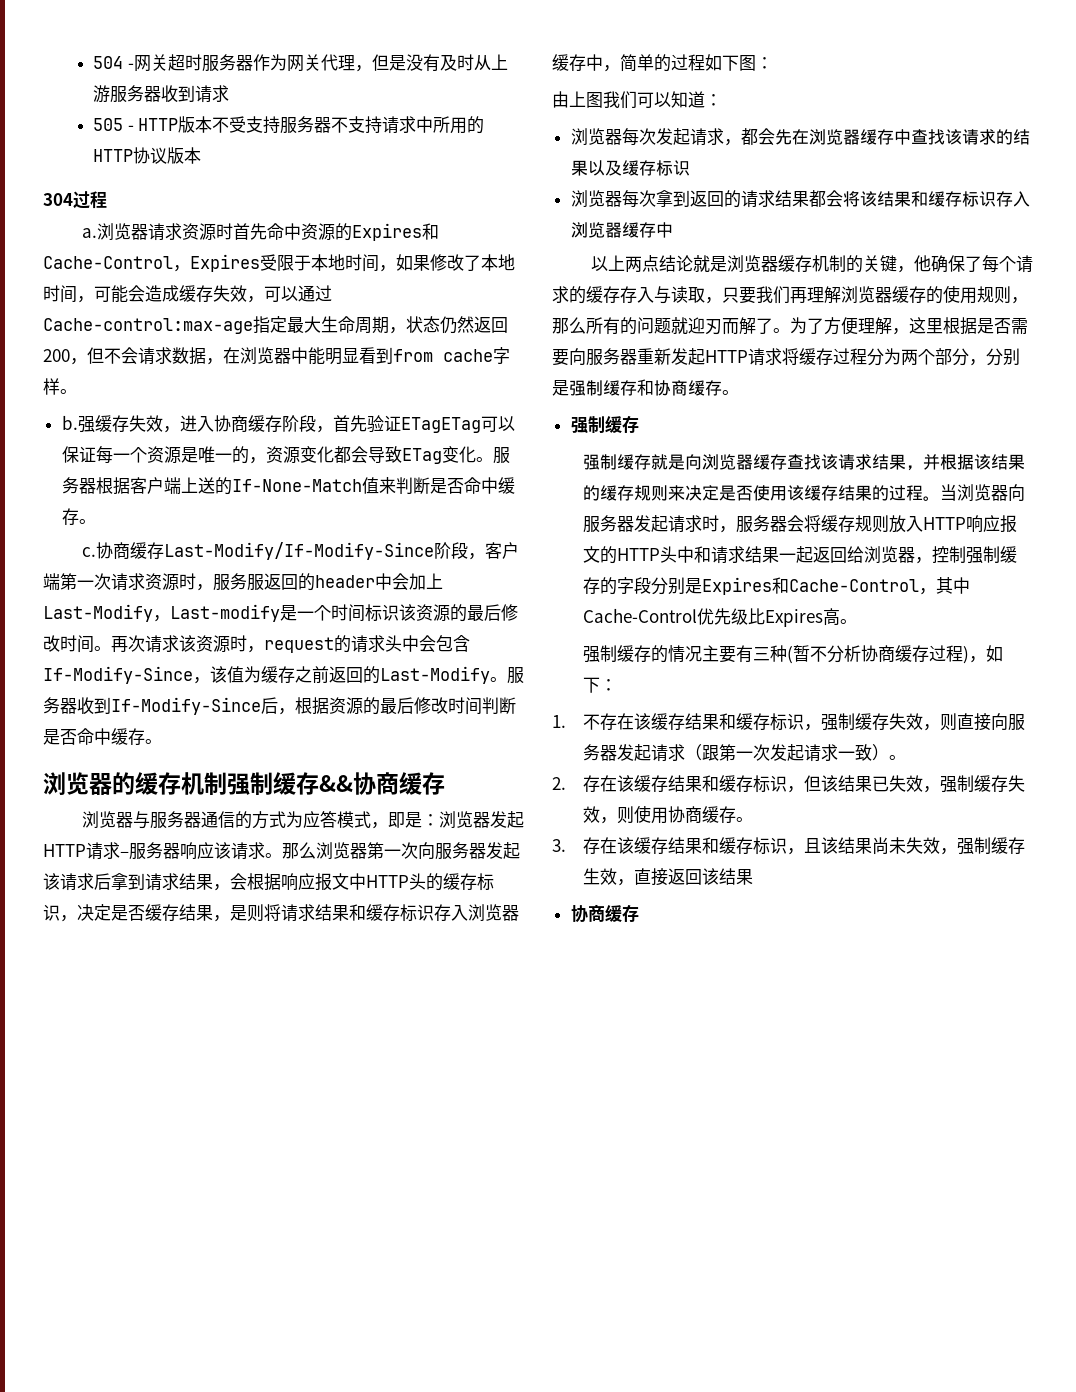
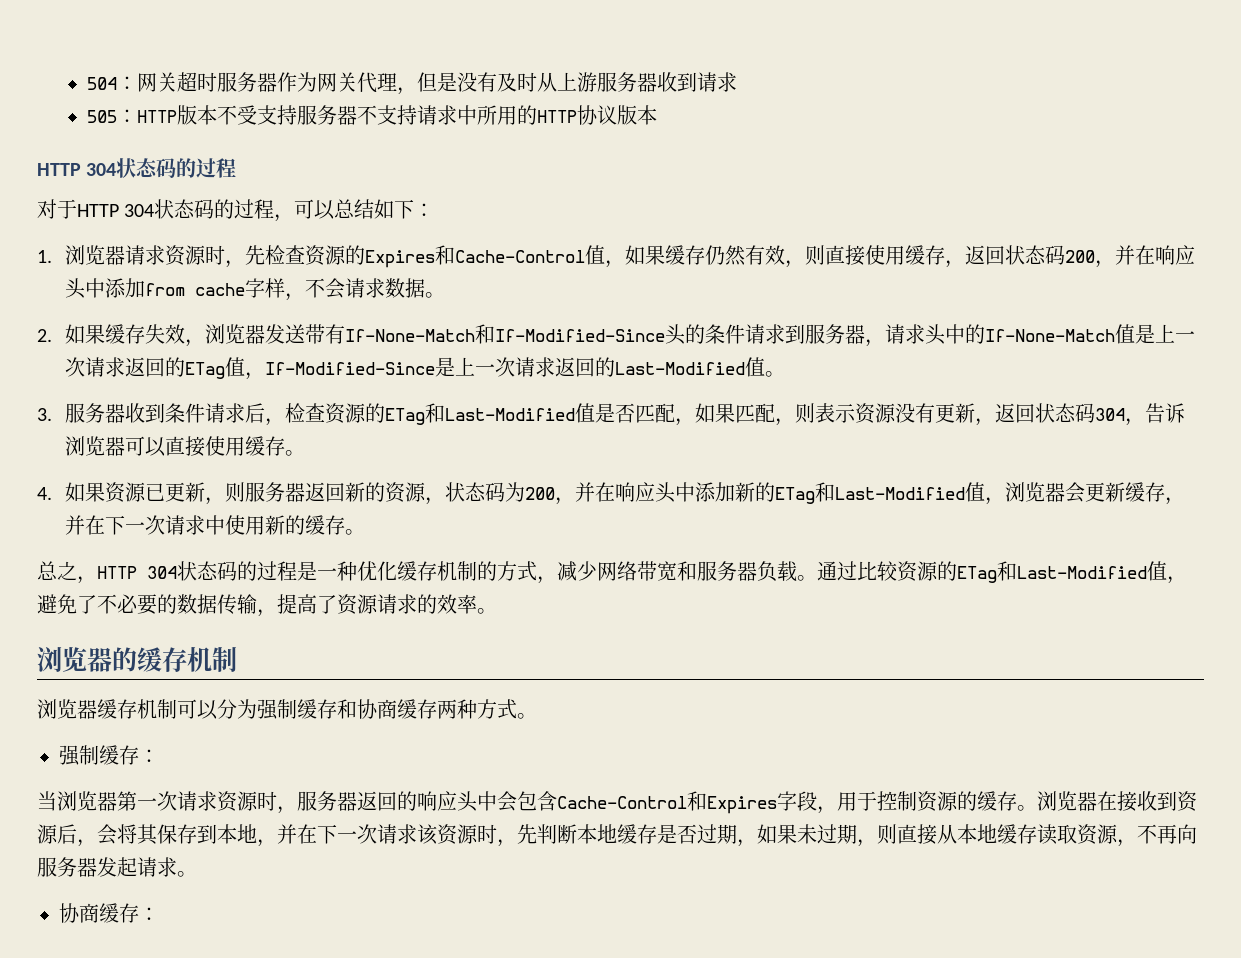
- 504 -网关超时服务器作为网关代理，但是没有及时从上游服务器收到请求
+ 504：网关超时服务器作为网关代理，但是没有及时从上游服务器收到请求
- 505 - HTTP版本不受支持服务器不支持请求中所用的HTTP协议版本
- 304过程
- a.浏览器请求资源时首先命中资源的Expires和Cache-Control，Expires受限于本地时间，如果修改了本地时间，可能会造成缓存失效，可以通过Cache-control:max-age指定最大生命周期，状态仍然返回200，但不会请求数据，在浏览器中能明显看到from cache字样。
- b.强缓存失效，进入协商缓存阶段，首先验证ETagETag可以保证每一个资源是唯一的，资源变化都会导致ETag变化。服务器根据客户端上送的If-None-Match值来判断是否命中缓存。
- c.协商缓存Last-Modify/If-Modify-Since阶段，客户端第一次请求资源时，服务服返回的header中会加上Last-Modify，Last-modify是一个时间标识该资源的最后修改时间。再次请求该资源时，request的请求头中会包含If-Modify-Since，该值为缓存之前返回的Last-Modify。服务器收到If-Modify-Since后，根据资源的最后修改时间判断是否命中缓存。
- 浏览器的缓存机制强制缓存&&协商缓存
- 浏览器与服务器通信的方式为应答模式，即是：浏览器发起HTTP请求–服务器响应该请求。那么浏览器第一次向服务器发起该请求后拿到请求结果，会根据响应报文中HTTP头的缓存标识，决定是否缓存结果，是则将请求结果和缓存标识存入浏览器缓存中，简单的过程如下图：
- 由上图我们可以知道：
- 浏览器每次发起请求，都会先在浏览器缓存中查找该请求的结果以及缓存标识
- 浏览器每次拿到返回的请求结果都会将该结果和缓存标识存入浏览器缓存中
- 以上两点结论就是浏览器缓存机制的关键，他确保了每个请求的缓存存入与读取，只要我们再理解浏览器缓存的使用规则，那么所有的问题就迎刃而解了。为了方便理解，这里根据是否需要向服务器重新发起HTTP请求将缓存过程分为两个部分，分别是强制缓存和协商缓存。
- 强制缓存
- 强制缓存就是向浏览器缓存查找该请求结果，并根据该结果的缓存规则来决定是否使用该缓存结果的过程。当浏览器向服务器发起请求时，服务器会将缓存规则放入HTTP响应报文的HTTP头中和请求结果一起返回给浏览器，控制强制缓存的字段分别是Expires和Cache-Control，其中Cache-Control优先级比Expires高。
- 强制缓存的情况主要有三种(暂不分析协商缓存过程)，如下：
- 1.不存在该缓存结果和缓存标识，强制缓存失效，则直接向服务器发起请求（跟第一次发起请求一致）。
- 2.存在该缓存结果和缓存标识，但该结果已失效，强制缓存失效，则使用协商缓存。
- 3.存在该缓存结果和缓存标识，且该结果尚未失效，强制缓存生效，直接返回该结果
- 协商缓存
+ 505：HTTP版本不受支持服务器不支持请求中所用的HTTP协议版本
+ HTTP 304状态码的过程
+ 对于HTTP 304状态码的过程，可以总结如下：
+ 1.浏览器请求资源时，先检查资源的Expires和Cache-Control值，如果缓存仍然有效，则直接使用缓存，返回状态码200，并在响应头中添加from cache字样，不会请求数据。
+ 2.如果缓存失效，浏览器发送带有If-None-Match和If-Modified-Since头的条件请求到服务器，请求头中的If-None-Match值是上一次请求返回的ETag值，If-Modified-Since是上一次请求返回的Last-Modified值。
+ 3.服务器收到条件请求后，检查资源的ETag和Last-Modified值是否匹配，如果匹配，则表示资源没有更新，返回状态码304，告诉浏览器可以直接使用缓存。
+ 4.如果资源已更新，则服务器返回新的资源，状态码为200，并在响应头中添加新的ETag和Last-Modified值，浏览器会更新缓存，并在下一次请求中使用新的缓存。
+ 总之，HTTP 304状态码的过程是一种优化缓存机制的方式，减少网络带宽和服务器负载。通过比较资源的ETag和Last-Modified值，避免了不必要的数据传输，提高了资源请求的效率。
+ 浏览器的缓存机制
+ 浏览器缓存机制可以分为强制缓存和协商缓存两种方式。
+ 强制缓存：
+ 当浏览器第一次请求资源时，服务器返回的响应头中会包含Cache-Control和Expires字段，用于控制资源的缓存。浏览器在接收到资源后，会将其保存到本地，并在下一次请求该资源时，先判断本地缓存是否过期，如果未过期，则直接从本地缓存读取资源，不再向服务器发起请求。
+ 协商缓存：

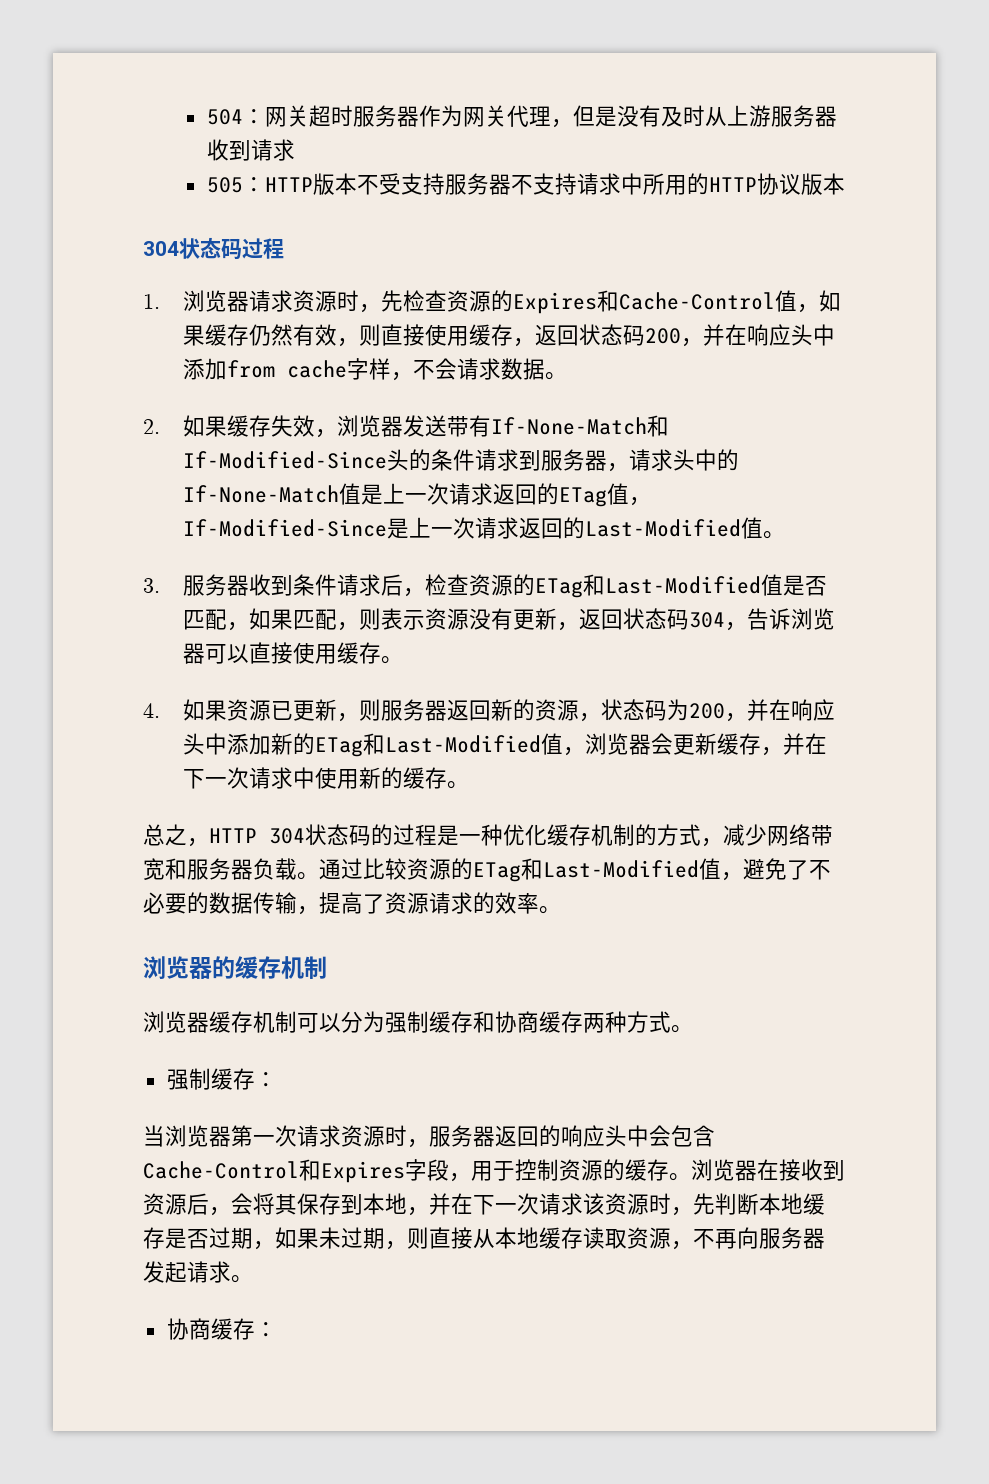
  505：HTTP版本不受支持服务器不支持请求中所用的HTTP协议版本
- HTTP 304状态码的过程
- 对于HTTP 304状态码的过程，可以总结如下：
+ 304状态码过程

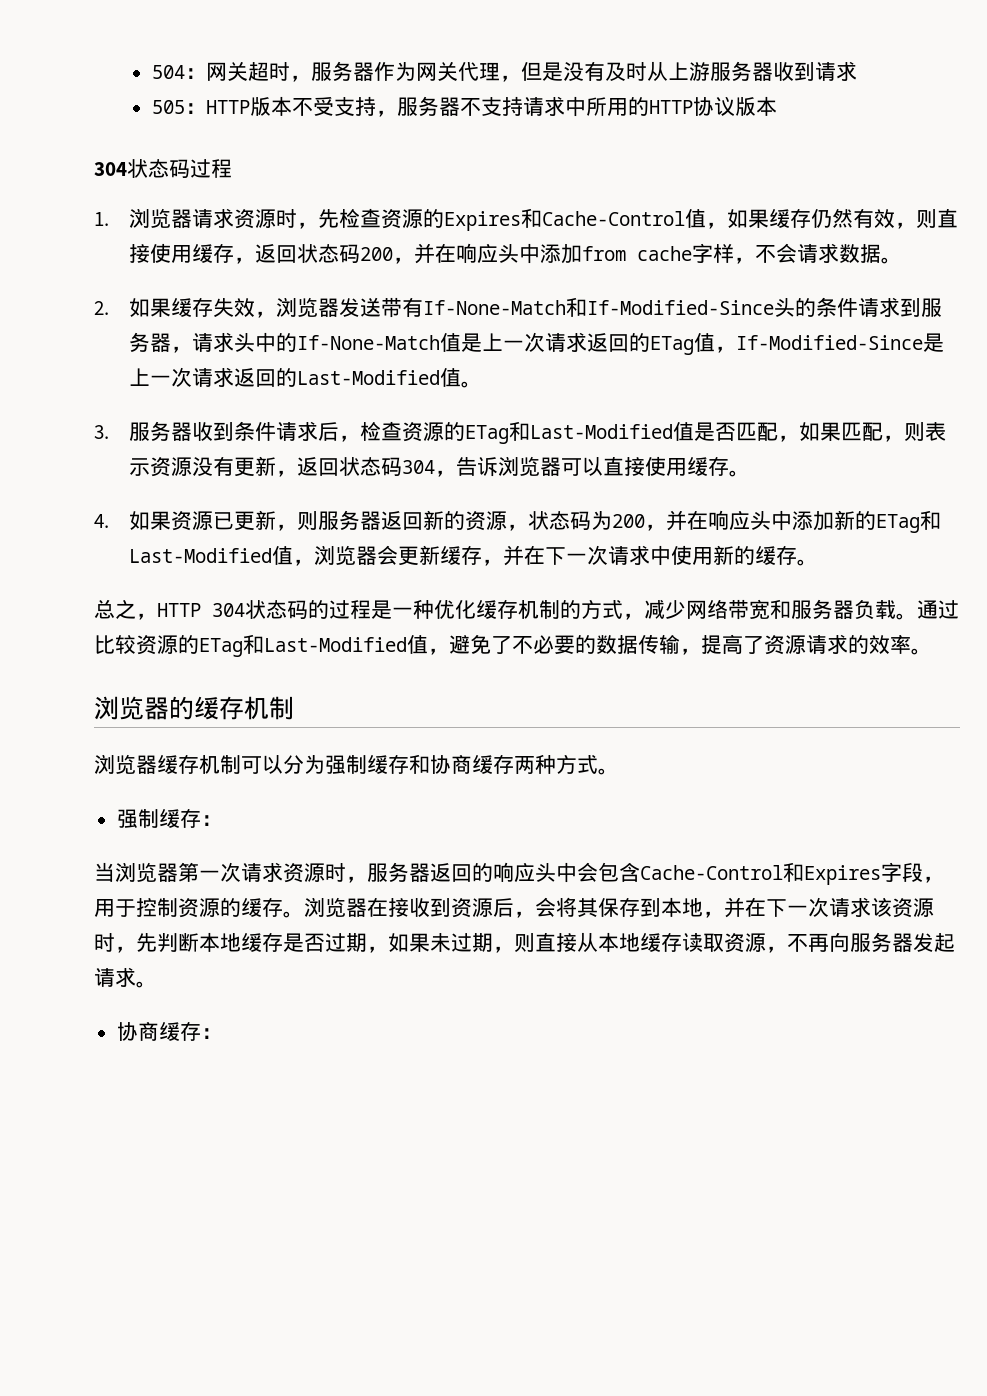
- 504：网关超时服务器作为网关代理，但是没有及时从上游服务器收到请求
+ 504：网关超时，服务器作为网关代理，但是没有及时从上游服务器收到请求
- 505：HTTP版本不受支持服务器不支持请求中所用的HTTP协议版本
+ 505：HTTP版本不受支持，服务器不支持请求中所用的HTTP协议版本

